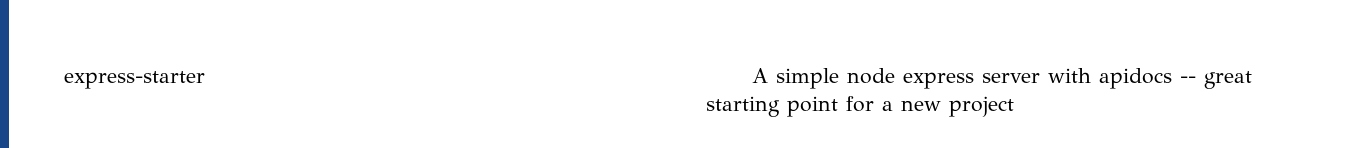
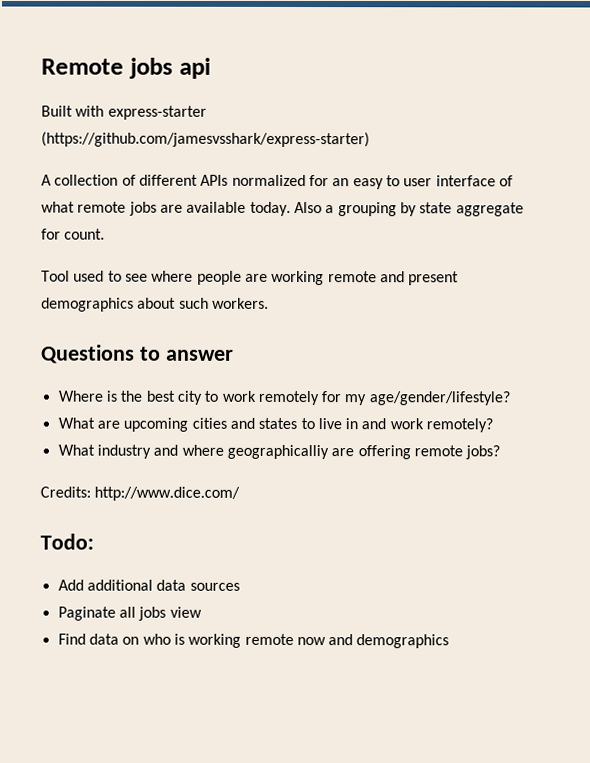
- express-starter
+ Remote jobs api
+ Built with express-starter (https://github.com/jamesvsshark/express-starter)
- A simple node express server with apidocs -- great starting point for a new project
+ A collection of different APIs normalized for an easy to user interface of what remote jobs are available today. Also a grouping by state aggregate for count.
+ Tool used to see where people are working remote and present demographics about such workers.
+ Questions to answer
+ Where is the best city to work remotely for my age/gender/lifestyle?
+ What are upcoming cities and states to live in and work remotely?
+ What industry and where geographicalliy are offering remote jobs?
+ Credits: http://www.dice.com/
+ Todo:
+ Add additional data sources
+ Paginate all jobs view
+ Find data on who is working remote now and demographics

